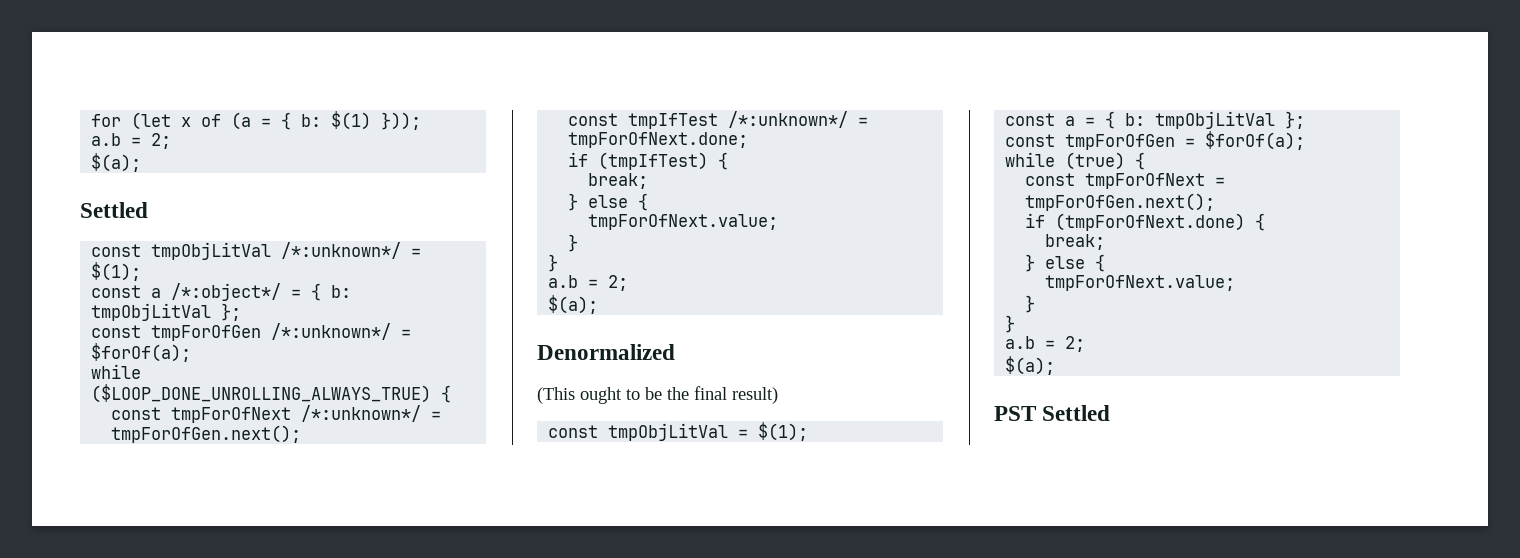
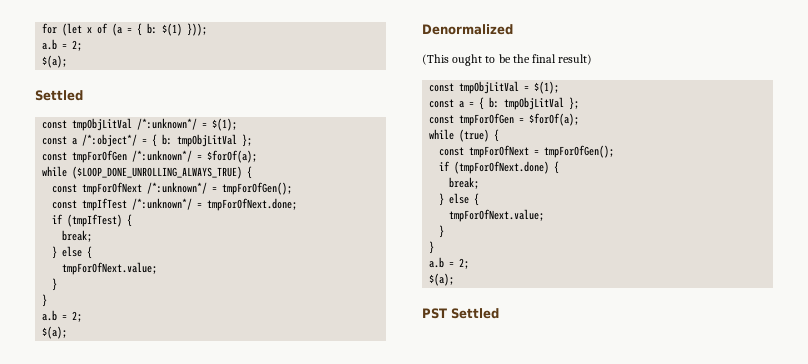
- const tmpForOfNext /*:unknown*/ = tmpForOfGen.next();
+ const tmpForOfNext /*:unknown*/ = tmpForOfGen();
- const tmpForOfNext = tmpForOfGen.next();
+ const tmpForOfNext = tmpForOfGen();

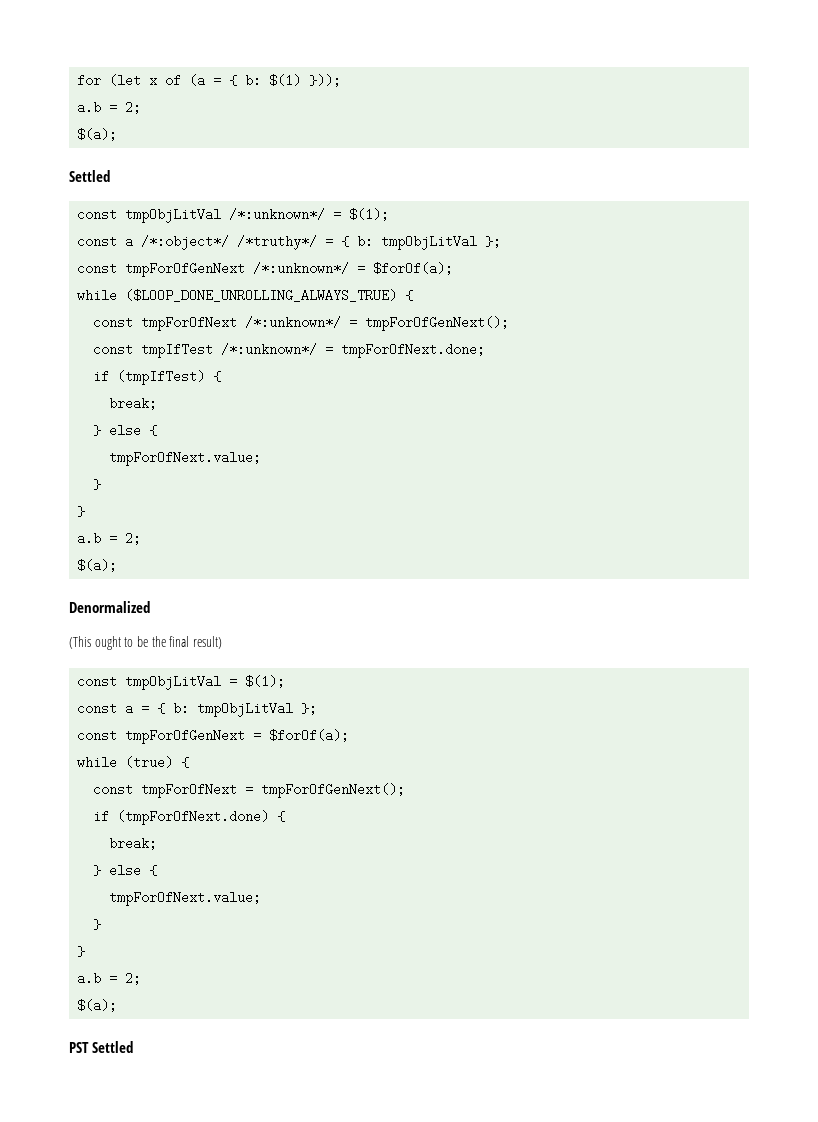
- const a /*:object*/ = { b: tmpObjLitVal };
- const tmpForOfGen /*:unknown*/ = $forOf(a);
+ const a /*:object*/ /*truthy*/ = { b: tmpObjLitVal };
+ const tmpForOfGenNext /*:unknown*/ = $forOf(a);
- const tmpForOfNext /*:unknown*/ = tmpForOfGen();
+ const tmpForOfNext /*:unknown*/ = tmpForOfGenNext();
- const tmpForOfGen = $forOf(a);
+ const tmpForOfGenNext = $forOf(a);
- const tmpForOfNext = tmpForOfGen();
+ const tmpForOfNext = tmpForOfGenNext();

